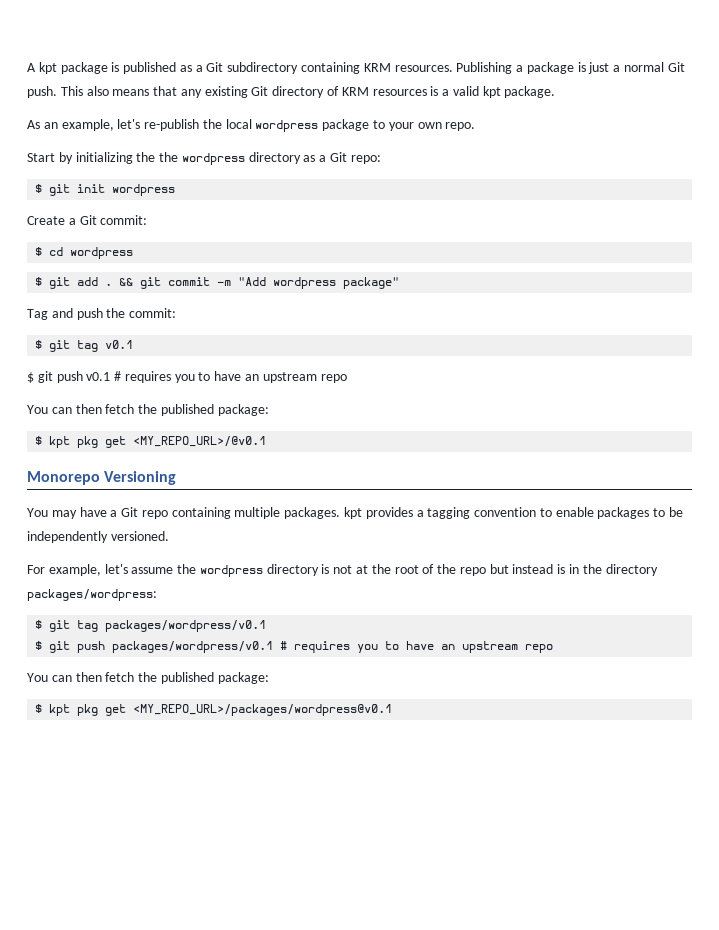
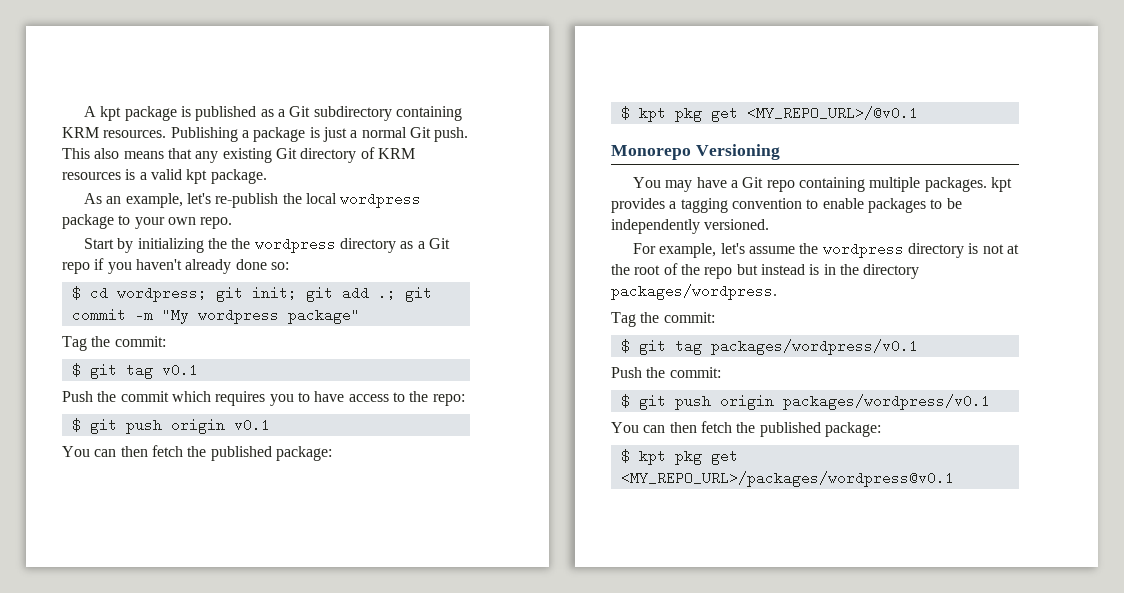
- Start by initializing the the wordpress directory as a Git repo:
- $ git init wordpress
- Create a Git commit:
- $ cd wordpress
- $ git add . && git commit -m "Add wordpress package"
- Tag and push the commit:
+ Start by initializing the the wordpress directory as a Git repo if you haven't already done so:
+ $ cd wordpress; git init; git add .; git commit -m "My wordpress package"
+ Tag the commit:
- $ git push v0.1 # requires you to have an upstream repo
+ Push the commit which requires you to have access to the repo:
+ $ git push origin v0.1
- For example, let's assume the wordpress directory is not at the root of the repo but instead is in the directory packages/wordpress:
+ For example, let's assume the wordpress directory is not at the root of the repo but instead is in the directory packages/wordpress.
+ Tag the commit:
- $ git push packages/wordpress/v0.1 # requires you to have an upstream repo
+ Push the commit:
+ $ git push origin packages/wordpress/v0.1

